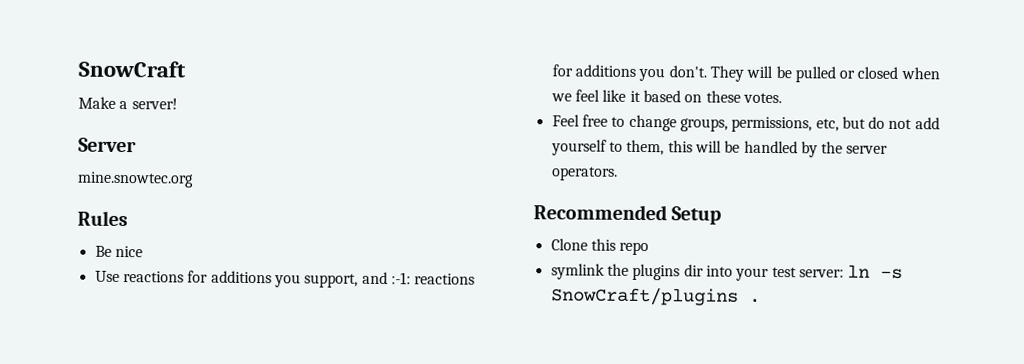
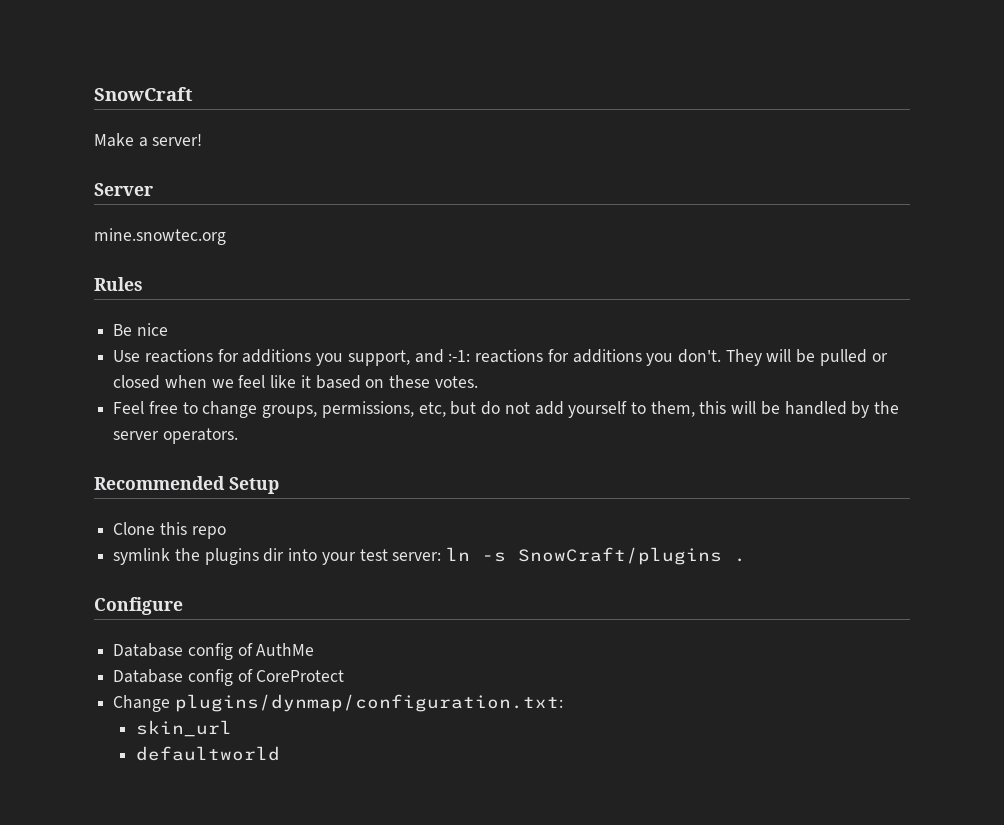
+ Configure
+ Database config of AuthMe
+ Database config of CoreProtect
+ Change plugins/dynmap/configuration.txt:
+ skin_url
+ defaultworld

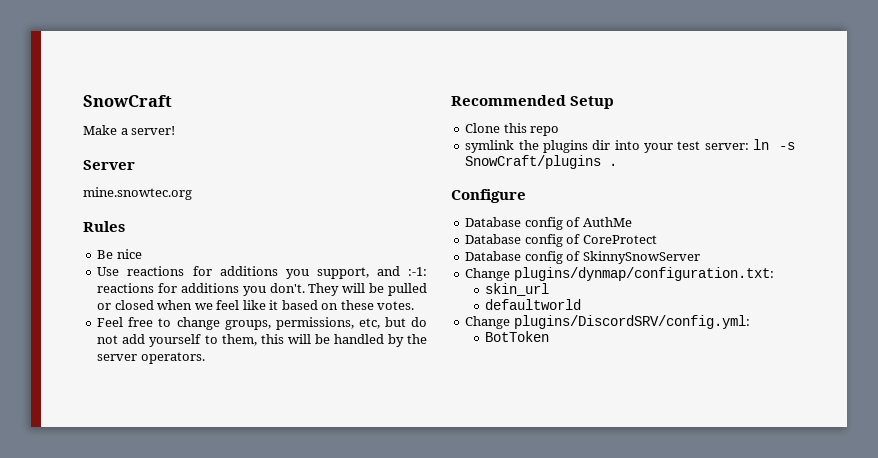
+ Database config of SkinnySnowServer
+ Change plugins/DiscordSRV/config.yml:
+ BotToken

